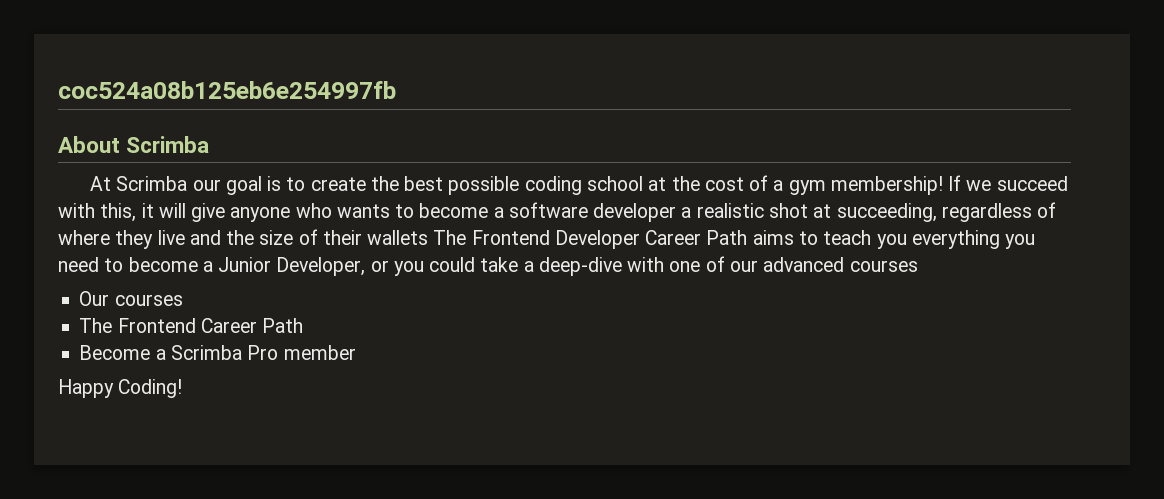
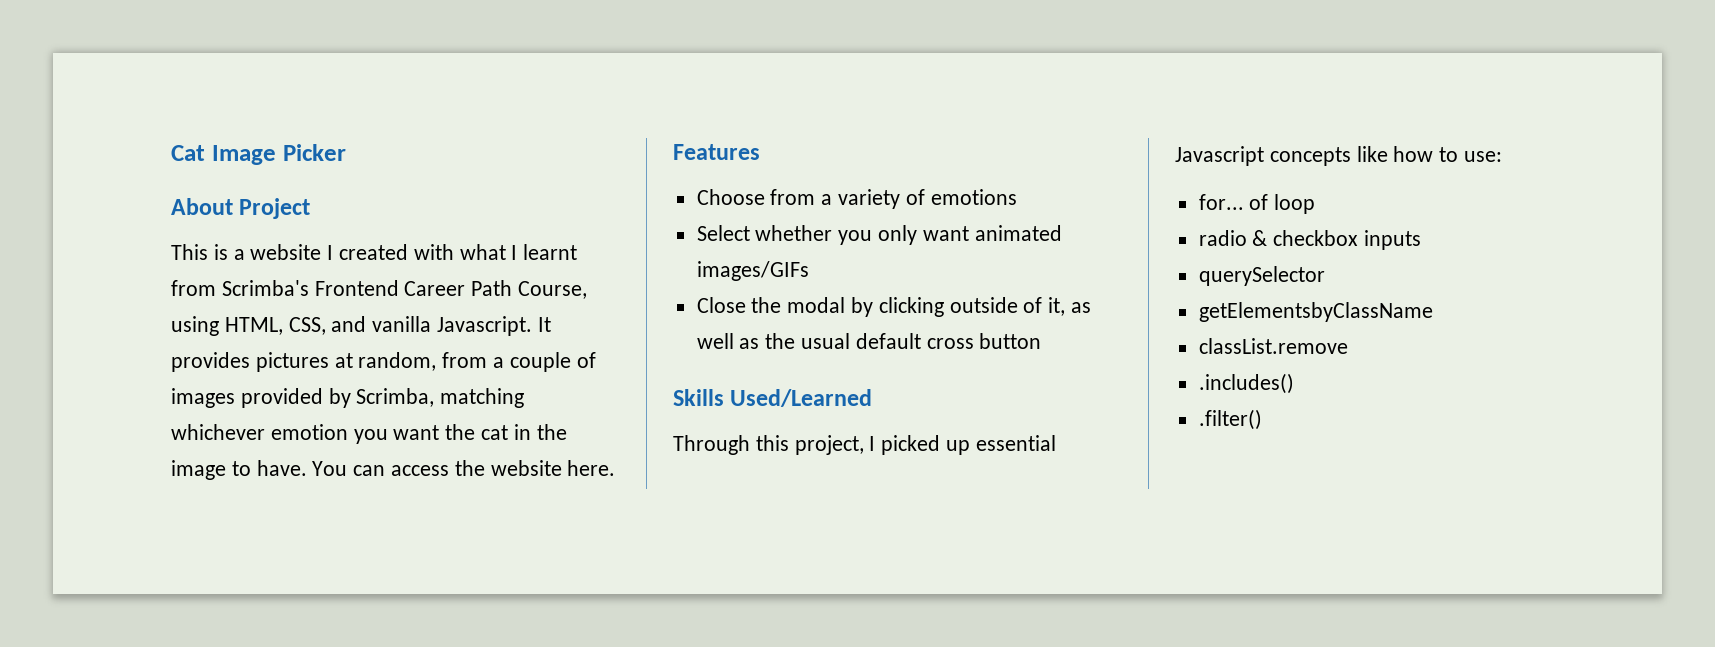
- coc524a08b125eb6e254997fb
- About Scrimba
- At Scrimba our goal is to create the best possible coding school at the cost of a gym membership! If we succeed with this, it will give anyone who wants to become a software developer a realistic shot at succeeding, regardless of where they live and the size of their wallets The Frontend Developer Career Path aims to teach you everything you need to become a Junior Developer, or you could take a deep-dive with one of our advanced courses
- Our courses
- The Frontend Career Path
- Become a Scrimba Pro member
- Happy Coding!
+ Cat Image Picker
+ About Project
+ This is a website I created with what I learnt from Scrimba's Frontend Career Path Course, using HTML, CSS, and vanilla Javascript. It provides pictures at random, from a couple of images provided by Scrimba, matching whichever emotion you want the cat in the image to have. You can access the website here.
+ Features
+ Choose from a variety of emotions
+ Select whether you only want animated images/GIFs
+ Close the modal by clicking outside of it, as well as the usual default cross button
+ Skills Used/Learned
+ Through this project, I picked up essential Javascript concepts like how to use:
+ for... of loop
+ radio & checkbox inputs
+ querySelector
+ getElementsbyClassName
+ classList.remove
+ .includes()
+ .filter()

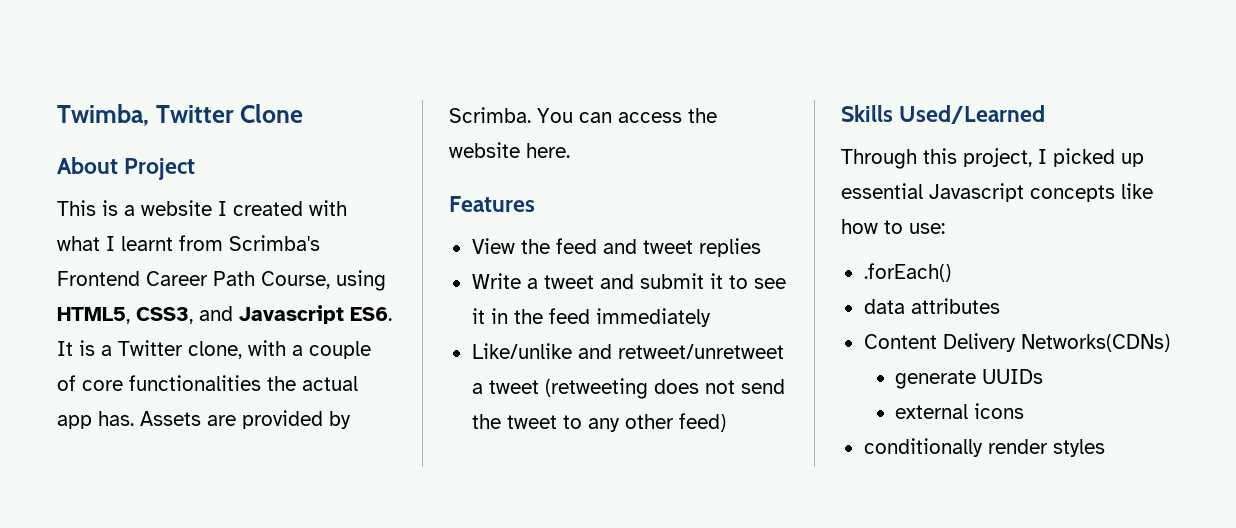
- Cat Image Picker
+ Twimba, Twitter Clone
- This is a website I created with what I learnt from Scrimba's Frontend Career Path Course, using HTML, CSS, and vanilla Javascript. It provides pictures at random, from a couple of images provided by Scrimba, matching whichever emotion you want the cat in the image to have.
+ This is a website I created with what I learnt from Scrimba's Frontend Career Path Course, using HTML5, CSS3, and Javascript ES6. It is a Twitter clone, with a couple of core functionalities the actual app has. Assets are provided by Scrimba.
- Choose from a variety of emotions
- Select whether you only want animated images/GIFs
- Close the modal by clicking outside of it, as well as the usual default cross button
+ View the feed and tweet replies
+ Write a tweet and submit it to see it in the feed immediately
+ Like/unlike and retweet/unretweet a tweet (retweeting does not send the tweet to any other feed)
- for... of loop
- radio & checkbox inputs
- querySelector
- getElementsbyClassName
- classList.remove
- .includes()
- .filter()
+ .forEach()
+ data attributes
+ Content Delivery Networks(CDNs)
+ generate UUIDs
+ external icons
+ conditionally render styles

